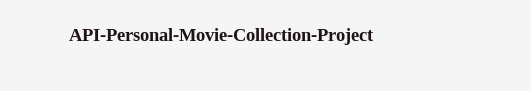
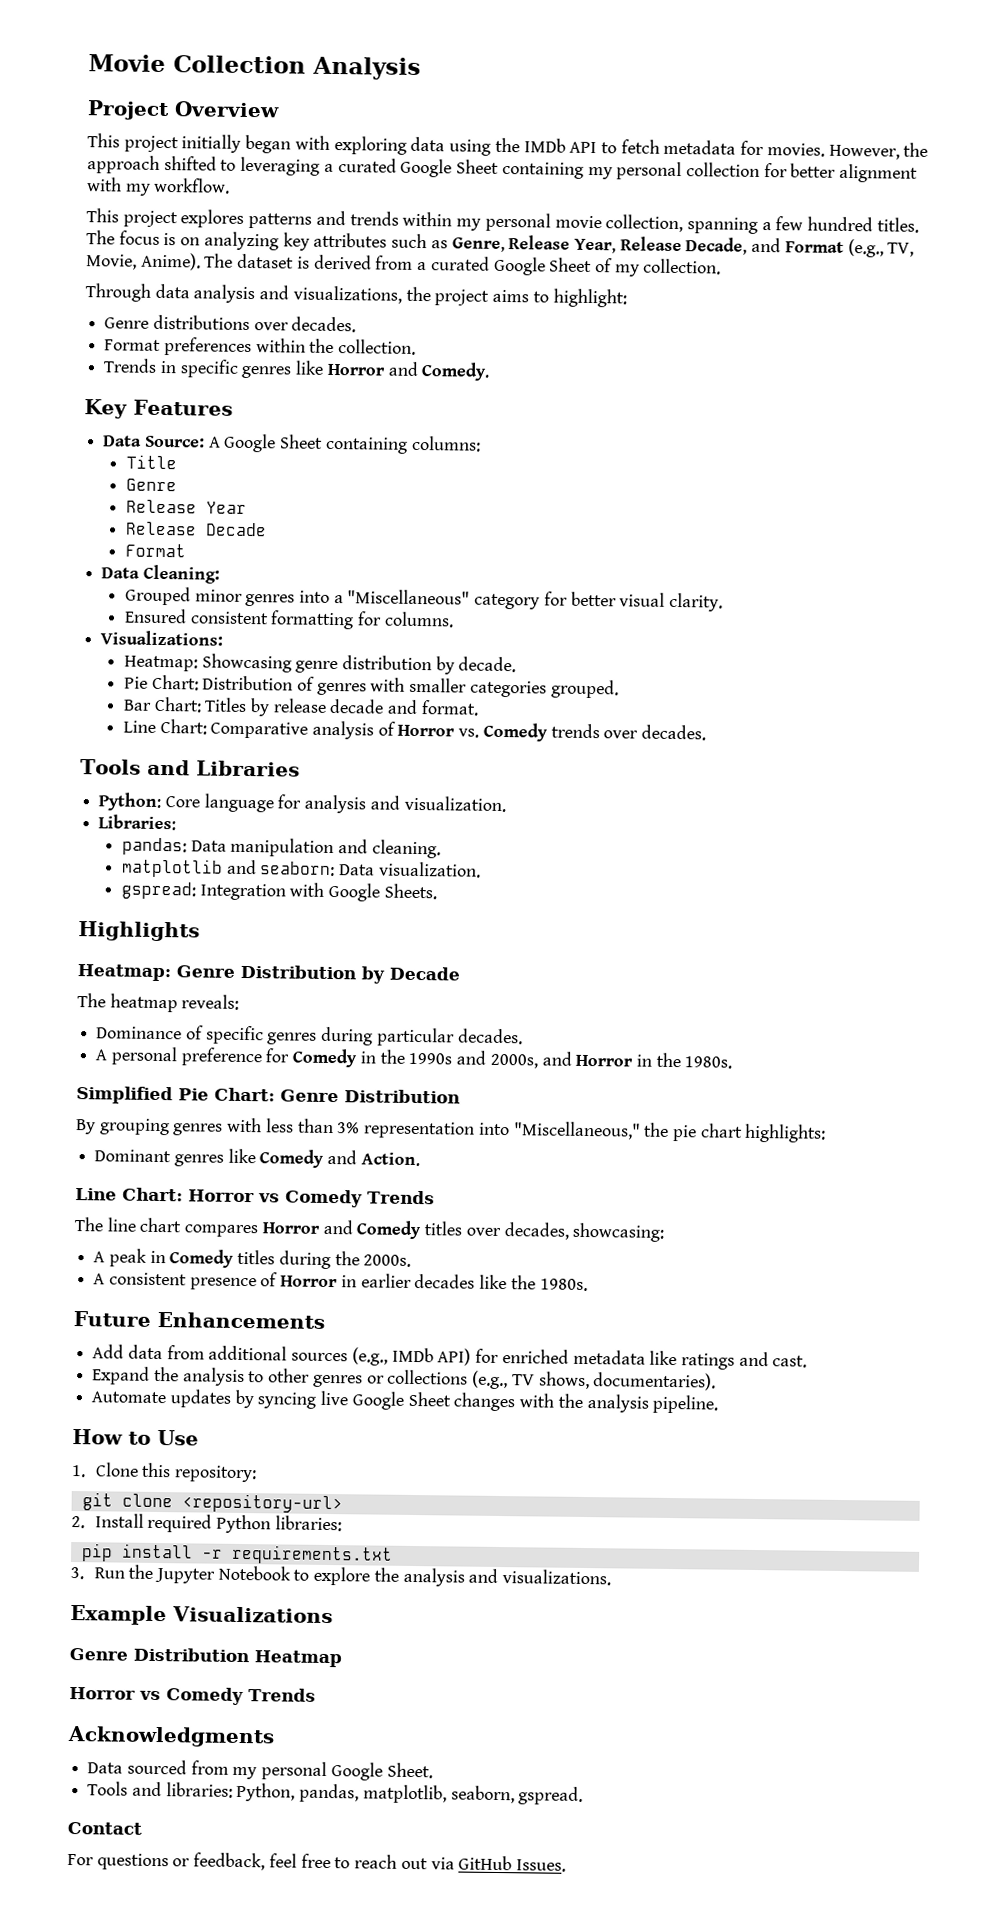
- API-Personal-Movie-Collection-Project
+ Movie Collection Analysis
+ Project Overview
+ This project initially began with exploring data using the IMDb API to fetch metadata for movies. However, the approach shifted to leveraging a curated Google Sheet containing my personal collection for better alignment with my workflow.
+ This project explores patterns and trends within my personal movie collection, spanning a few hundred titles. The focus is on analyzing key attributes such as Genre, Release Year, Release Decade, and Format (e.g., TV, Movie, Anime). The dataset is derived from a curated Google Sheet of my collection.
+ Through data analysis and visualizations, the project aims to highlight:
+ Genre distributions over decades.
+ Format preferences within the collection.
+ Trends in specific genres like Horror and Comedy.
+ Key Features
+ Data Source: A Google Sheet containing columns:
+ Title
+ Genre
+ Release Year
+ Release Decade
+ Format
+ Data Cleaning:
+ Grouped minor genres into a "Miscellaneous" category for better visual clarity.
+ Ensured consistent formatting for columns.
+ Visualizations:
+ Heatmap: Showcasing genre distribution by decade.
+ Pie Chart: Distribution of genres with smaller categories grouped.
+ Bar Chart: Titles by release decade and format.
+ Line Chart: Comparative analysis of Horror vs. Comedy trends over decades.
+ Tools and Libraries
+ Python: Core language for analysis and visualization.
+ Libraries:
+ pandas: Data manipulation and cleaning.
+ matplotlib and seaborn: Data visualization.
+ gspread: Integration with Google Sheets.
+ Highlights
+ Heatmap: Genre Distribution by Decade
+ The heatmap reveals:
+ Dominance of specific genres during particular decades.
+ A personal preference for Comedy in the 1990s and 2000s, and Horror in the 1980s.
+ Simplified Pie Chart: Genre Distribution
+ By grouping genres with less than 3% representation into "Miscellaneous," the pie chart highlights:
+ Dominant genres like Comedy and Action.
+ Line Chart: Horror vs Comedy Trends
+ The line chart compares Horror and Comedy titles over decades, showcasing:
+ A peak in Comedy titles during the 2000s.
+ A consistent presence of Horror in earlier decades like the 1980s.
+ Future Enhancements
+ Add data from additional sources (e.g., IMDb API) for enriched metadata like ratings and cast.
+ Expand the analysis to other genres or collections (e.g., TV shows, documentaries).
+ Automate updates by syncing live Google Sheet changes with the analysis pipeline.
+ How to Use
+ 1. Clone this repository:
+ git clone <repository-url>
+ 2. Install required Python libraries:
+ pip install -r requirements.txt
+ 3. Run the Jupyter Notebook to explore the analysis and visualizations.
+ Example Visualizations
+ Genre Distribution Heatmap
+ Horror vs Comedy Trends
+ Acknowledgments
+ Data sourced from my personal Google Sheet.
+ Tools and libraries: Python, pandas, matplotlib, seaborn, gspread.
+ Contact
+ For questions or feedback, feel free to reach out via GitHub Issues.

